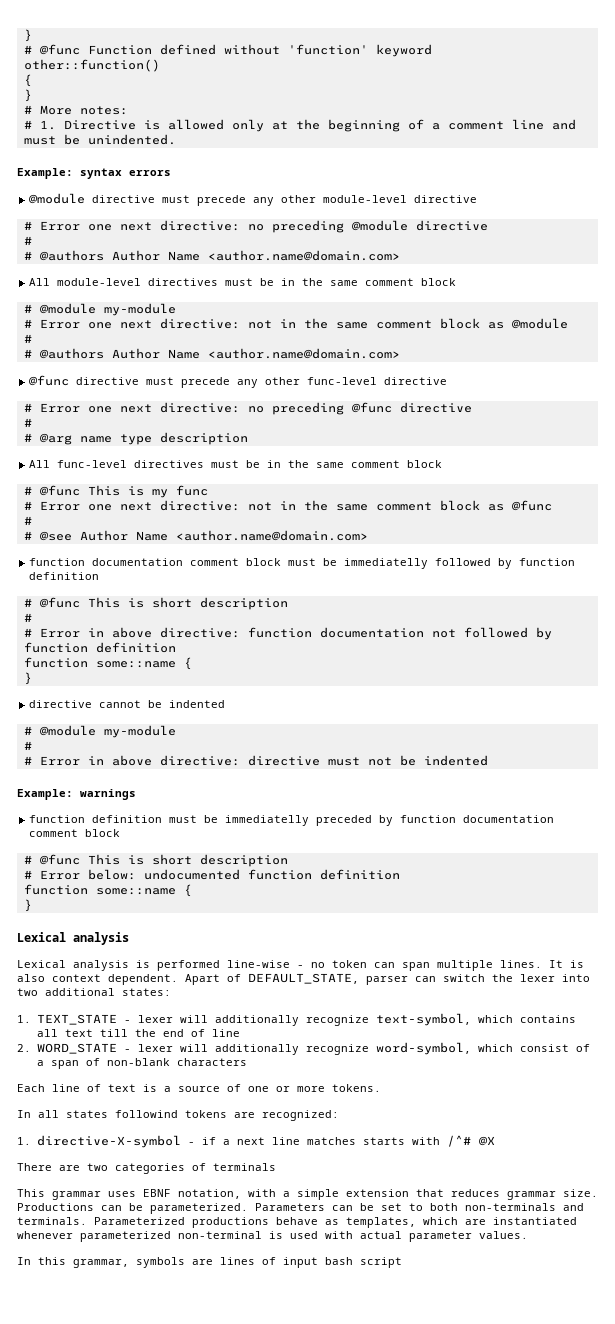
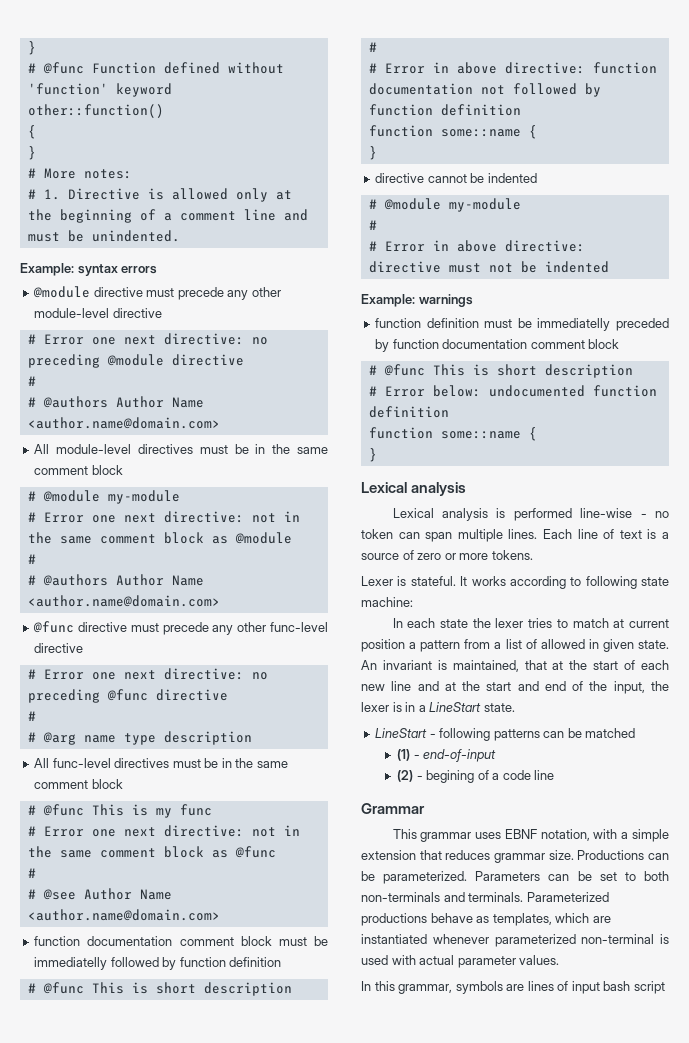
- Lexical analysis is performed line-wise - no token can span multiple lines. It is also context dependent. Apart of DEFAULT_STATE, parser can switch the lexer into two additional states:
- 1. TEXT_STATE - lexer will additionally recognize text-symbol, which contains all text till the end of line
- 2. WORD_STATE - lexer will additionally recognize word-symbol, which consist of a span of non-blank characters
- Each line of text is a source of one or more tokens.
+ Lexical analysis is performed line-wise - no token can span multiple lines. Each line of text is a source of zero or more tokens.
- In all states followind tokens are recognized:
- 1. directive-X-symbol - if a next line matches starts with /^# @X
- There are two categories of terminals
+ Lexer is stateful. It works according to following state machine:
+ In each state the lexer tries to match at current position a pattern from a list of allowed in given state. An invariant is maintained, that at the start of each new line and at the start and end of the input, the lexer is in a LineStart state.
+ LineStart - following patterns can be matched
+ (1) - end-of-input
+ (2) - begining of a code line
+ Grammar

